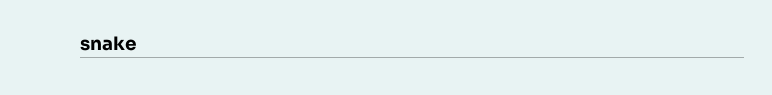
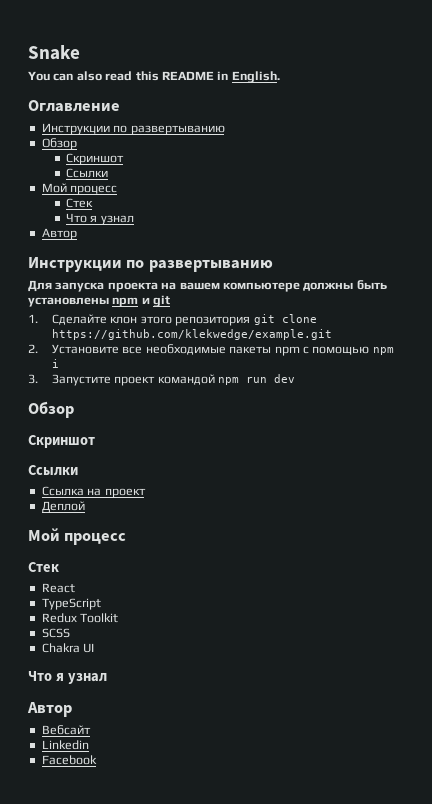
- snake
+ Snake
+ You can also read this README in English.
+ Оглавление
+ Инструкции по развертыванию
+ Обзор
+ Скриншот
+ Ссылки
+ Мой процесс
+ Стек
+ Что я узнал
+ Автор
+ Инструкции по развертыванию
+ Для запуска проекта на вашем компьютере должны быть установлены npm и git
+ 1. Сделайте клон этого репозитория git clone https://github.com/klekwedge/example.git
+ 2. Установите все необходимые пакеты npm с помощью npm i
+ 3. Запустите проект командой npm run dev
+ Обзор
+ Скриншот
+ Ссылки
+ Ссылка на проект
+ Деплой
+ Мой процесс
+ Стек
+ React
+ TypeScript
+ Redux Toolkit
+ SCSS
+ Chakra UI
+ Что я узнал
+ Автор
+ Вебсайт
+ Linkedin
+ Facebook

